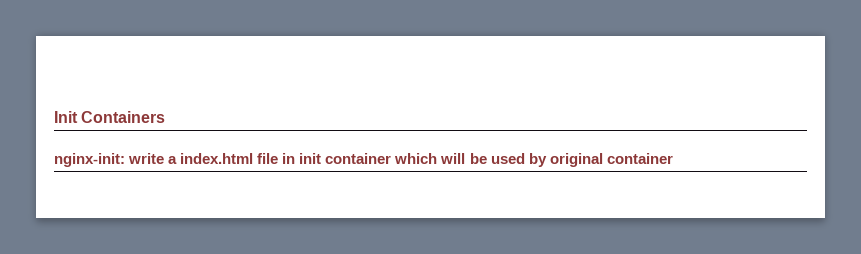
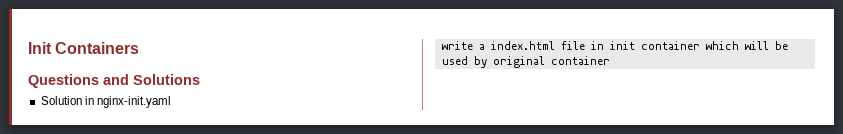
- nginx-init: write a index.html file in init container which will be used by original container
+ Questions and Solutions
+ Solution in nginx-init.yaml
+ write a index.html file in init container which will be used by original container

